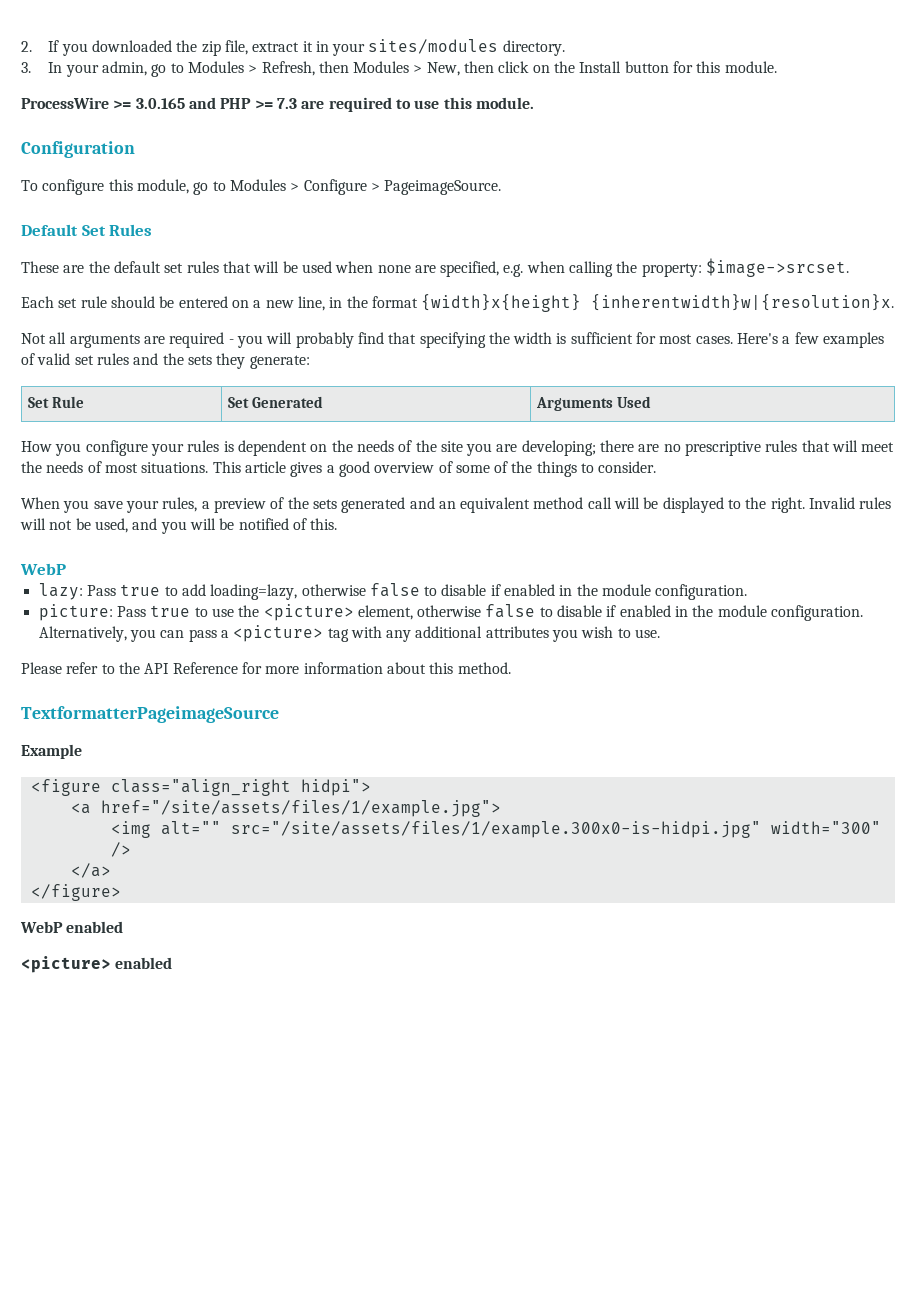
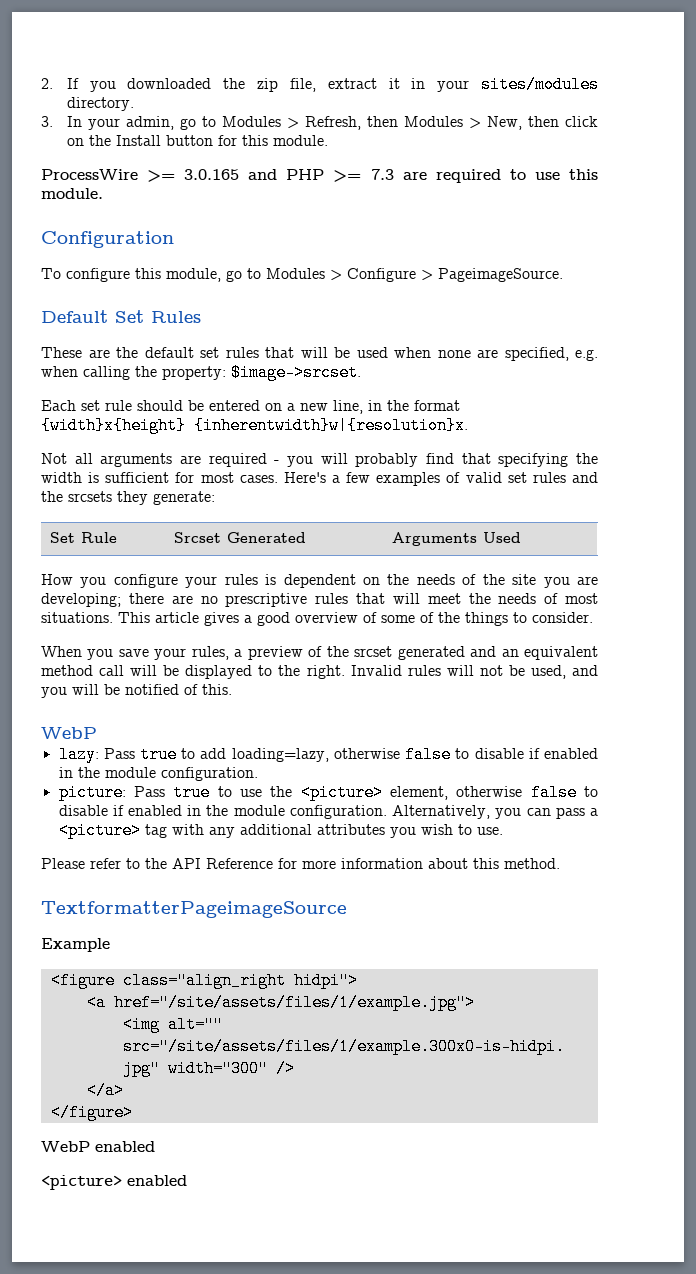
- Here's a few examples of valid set rules and the sets they generate:
+ Here's a few examples of valid set rules and the srcsets they generate:
- Set Rule | Set Generated | Arguments Used
+ Set Rule | Srcset Generated | Arguments Used
- When you save your rules, a preview of the sets generated and an equivalent method call will be displayed to the right.
+ When you save your rules, a preview of the srcset generated and an equivalent method call will be displayed to the right.

